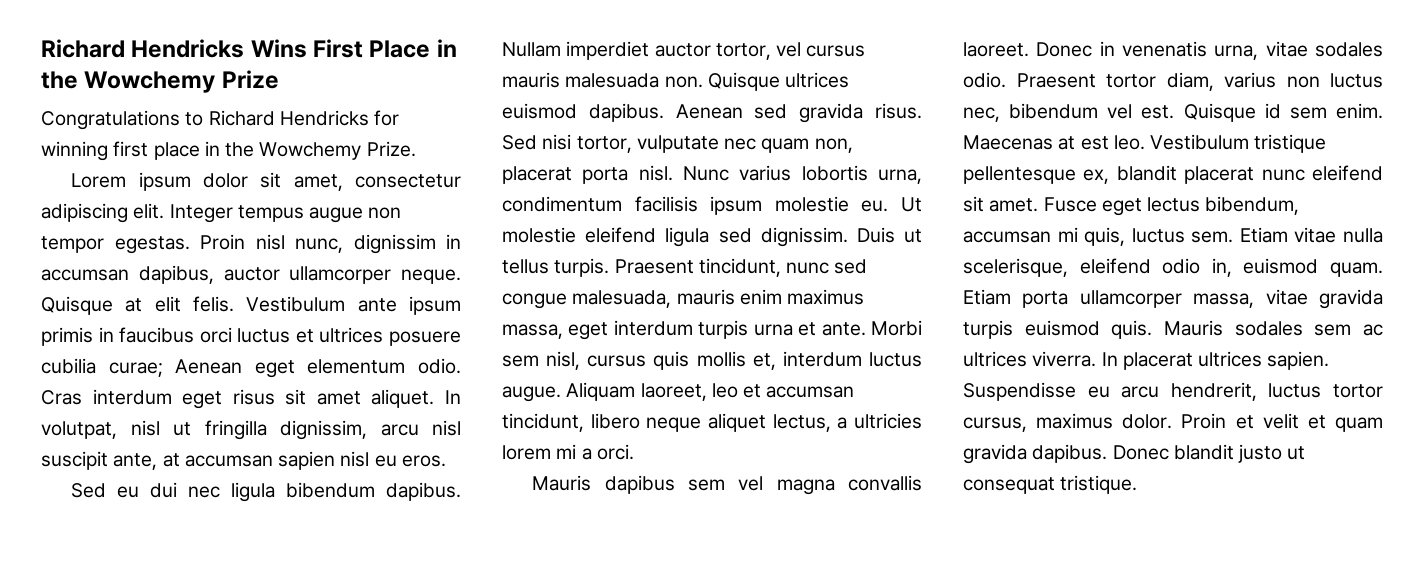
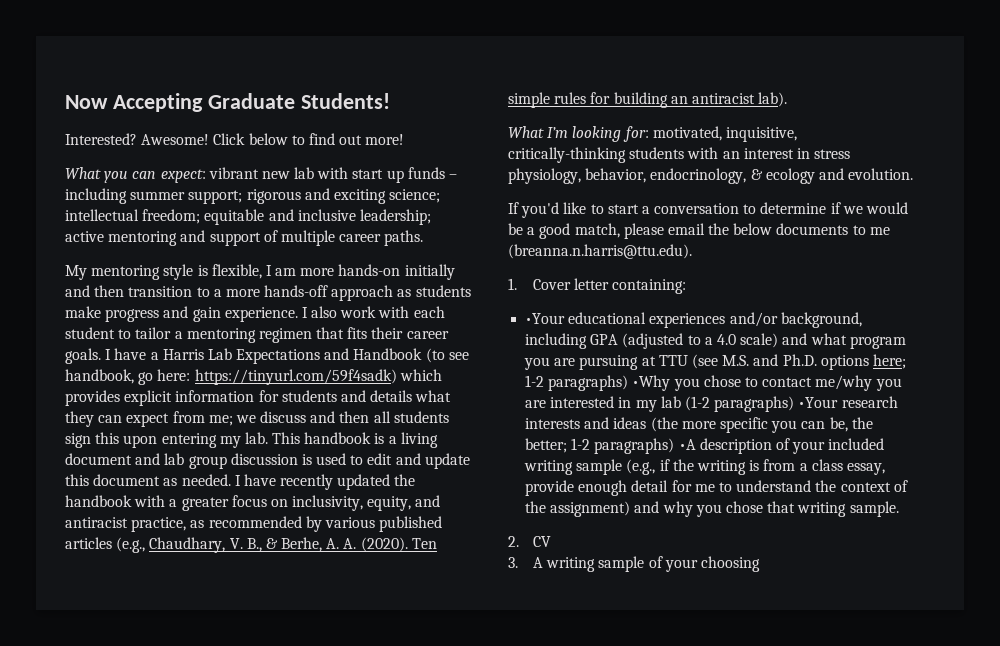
- Richard Hendricks Wins First Place in the Wowchemy Prize
- Congratulations to Richard Hendricks for winning first place in the Wowchemy Prize.
- Lorem ipsum dolor sit amet, consectetur adipiscing elit. Integer tempus augue non tempor egestas. Proin nisl nunc, dignissim in accumsan dapibus, auctor ullamcorper neque. Quisque at elit felis. Vestibulum ante ipsum primis in faucibus orci luctus et ultrices posuere cubilia curae; Aenean eget elementum odio. Cras interdum eget risus sit amet aliquet. In volutpat, nisl ut fringilla dignissim, arcu nisl suscipit ante, at accumsan sapien nisl eu eros.
- Sed eu dui nec ligula bibendum dapibus. Nullam imperdiet auctor tortor, vel cursus mauris malesuada non. Quisque ultrices euismod dapibus. Aenean sed gravida risus. Sed nisi tortor, vulputate nec quam non, placerat porta nisl. Nunc varius lobortis urna, condimentum facilisis ipsum molestie eu. Ut molestie eleifend ligula sed dignissim. Duis ut tellus turpis. Praesent tincidunt, nunc sed congue malesuada, mauris enim maximus massa, eget interdum turpis urna et ante. Morbi sem nisl, cursus quis mollis et, interdum luctus augue. Aliquam laoreet, leo et accumsan tincidunt, libero neque aliquet lectus, a ultricies lorem mi a orci.
- Mauris dapibus sem vel magna convallis laoreet. Donec in venenatis urna, vitae sodales odio. Praesent tortor diam, varius non luctus nec, bibendum vel est. Quisque id sem enim. Maecenas at est leo. Vestibulum tristique pellentesque ex, blandit placerat nunc eleifend sit amet. Fusce eget lectus bibendum, accumsan mi quis, luctus sem. Etiam vitae nulla scelerisque, eleifend odio in, euismod quam. Etiam porta ullamcorper massa, vitae gravida turpis euismod quis. Mauris sodales sem ac ultrices viverra. In placerat ultrices sapien. Suspendisse eu arcu hendrerit, luctus tortor cursus, maximus dolor. Proin et velit et quam gravida dapibus. Donec blandit justo ut consequat tristique.
+ Now Accepting Graduate Students!
+ Interested? Awesome! Click below to find out more!
+ What you can expect: vibrant new lab with start up funds – including summer support; rigorous and exciting science; intellectual freedom; equitable and inclusive leadership; active mentoring and support of multiple career paths.
+ My mentoring style is flexible, I am more hands-on initially and then transition to a more hands-off approach as students make progress and gain experience. I also work with each student to tailor a mentoring regimen that fits their career goals. I have a Harris Lab Expectations and Handbook (to see handbook, go here: https://tinyurl.com/59f4sadk) which provides explicit information for students and details what they can expect from me; we discuss and then all students sign this upon entering my lab. This handbook is a living document and lab group discussion is used to edit and update this document as needed. I have recently updated the handbook with a greater focus on inclusivity, equity, and antiracist practice, as recommended by various published articles (e.g., Chaudhary, V. B., & Berhe, A. A. (2020). Ten simple rules for building an antiracist lab).
+ What I’m looking for: motivated, inquisitive, critically-thinking students with an interest in stress physiology, behavior, endocrinology, & ecology and evolution.
+ If you'd like to start a conversation to determine if we would be a good match, please email the below documents to me (breanna.n.harris@ttu.edu).
+ 1. Cover letter containing:
+ •Your educational experiences and/or background, including GPA (adjusted to a 4.0 scale) and what program you are pursuing at TTU (see M.S. and Ph.D. options here; 1-2 paragraphs) •Why you chose to contact me/why you are interested in my lab (1-2 paragraphs) •Your research interests and ideas (the more specific you can be, the better; 1-2 paragraphs) •A description of your included writing sample (e.g., if the writing is from a class essay, provide enough detail for me to understand the context of the assignment) and why you chose that writing sample.
+ 2. CV
+ 3. A writing sample of your choosing

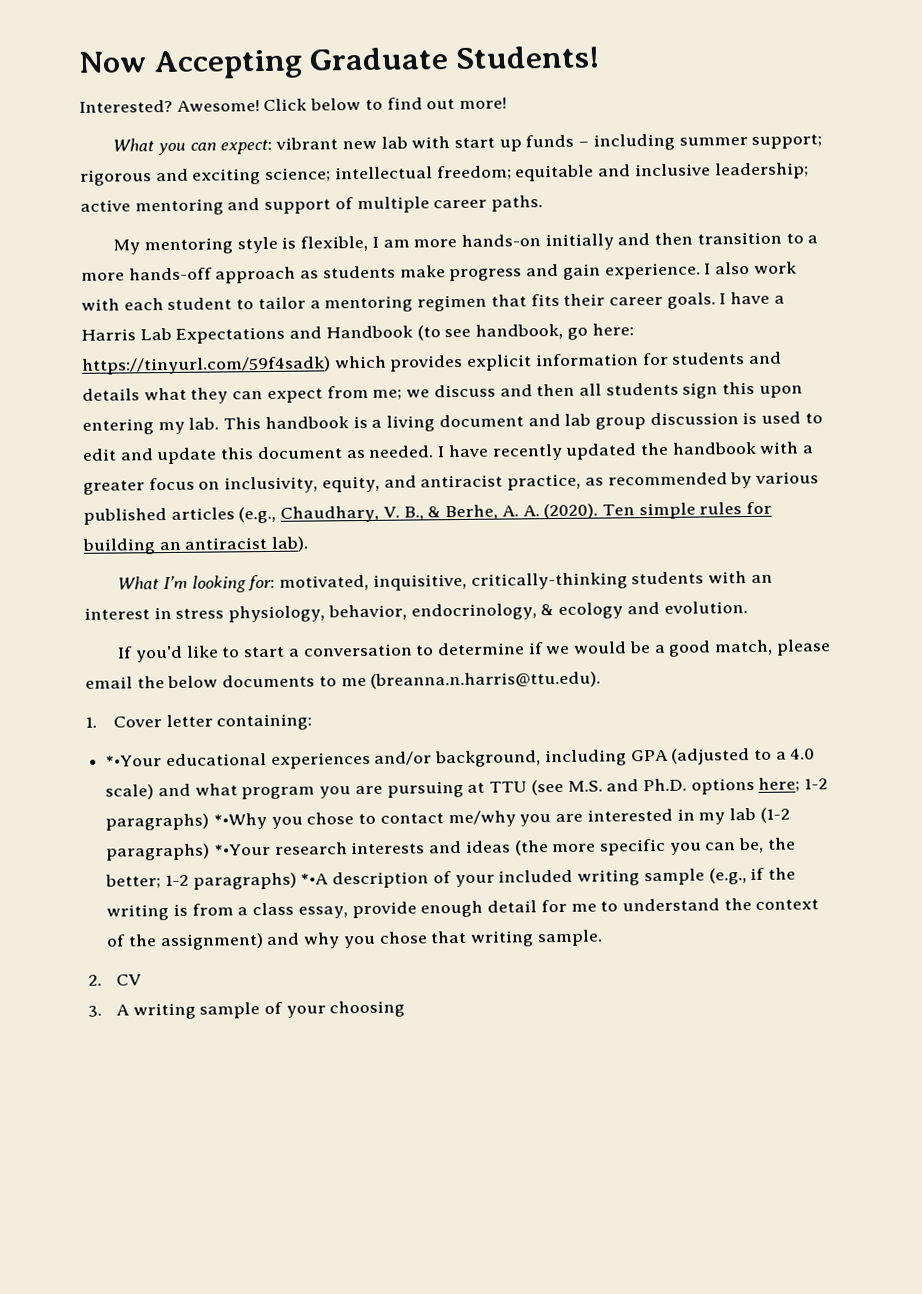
- •Your educational experiences and/or background, including GPA (adjusted to a 4.0 scale) and what program you are pursuing at TTU (see M.S. and Ph.D. options here;
+ *•Your educational experiences and/or background, including GPA (adjusted to a 4.0 scale) and what program you are pursuing at TTU (see M.S. and Ph.D. options here;
- 1-2 paragraphs) •Why you chose to contact me/why you are interested in my lab (1-2 paragraphs) •Your research interests and ideas (the more specific you can be, the better;
+ 1-2 paragraphs) *•Why you chose to contact me/why you are interested in my lab (1-2 paragraphs) *•Your research interests and ideas (the more specific you can be, the better;
- 1-2 paragraphs) •A description of your included writing sample (e.g., if the writing is from a class essay, provide enough detail for me to understand the context of the assignment) and why you chose that writing sample.
+ 1-2 paragraphs) *•A description of your included writing sample (e.g., if the writing is from a class essay, provide enough detail for me to understand the context of the assignment) and why you chose that writing sample.

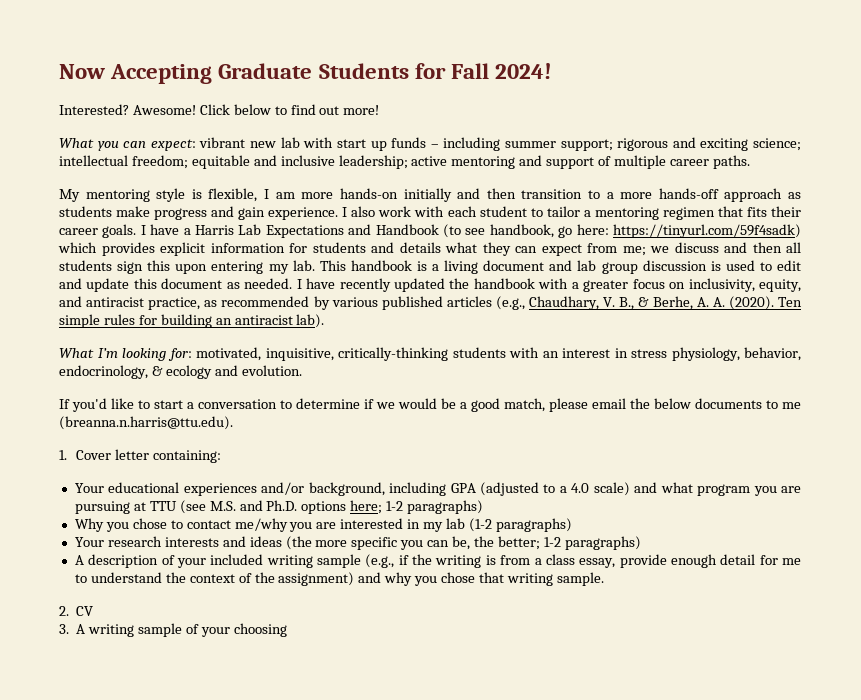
- Now Accepting Graduate Students!
+ Now Accepting Graduate Students for Fall 2024!
- *•Your educational experiences and/or background, including GPA (adjusted to a 4.0 scale) and what program you are pursuing at TTU (see M.S. and Ph.D. options here; 1-2 paragraphs) *•Why you chose to contact me/why you are interested in my lab (1-2 paragraphs) *•Your research interests and ideas (the more specific you can be, the better; 1-2 paragraphs) *•A description of your included writing sample (e.g., if the writing is from a class essay, provide enough detail for me to understand the context of the assignment) and why you chose that writing sample.
+ Your educational experiences and/or background, including GPA (adjusted to a 4.0 scale) and what program you are pursuing at TTU (see M.S. and Ph.D. options here; 1-2 paragraphs)
+ Why you chose to contact me/why you are interested in my lab (1-2 paragraphs)
+ Your research interests and ideas (the more specific you can be, the better; 1-2 paragraphs)
+ A description of your included writing sample (e.g., if the writing is from a class essay, provide enough detail for me to understand the context of the assignment) and why you chose that writing sample.

